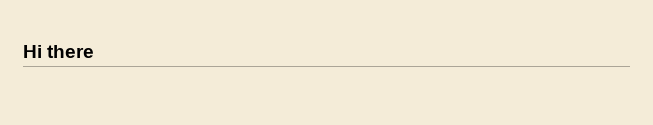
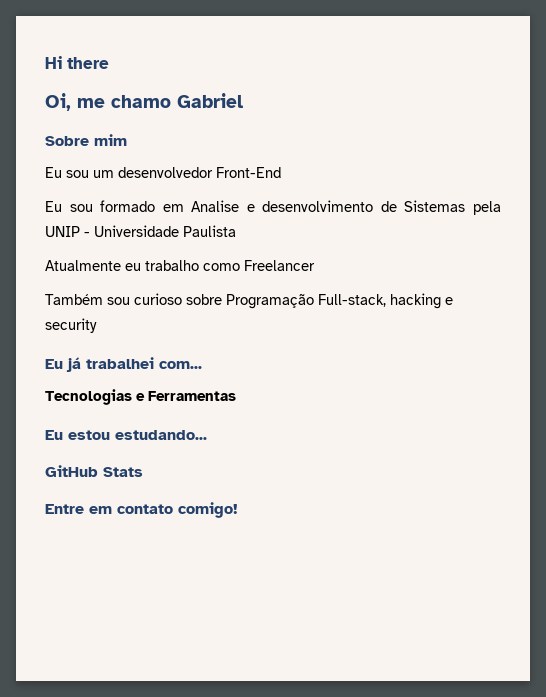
+ Oi, me chamo Gabriel
+ Sobre mim
+ Eu sou um desenvolvedor Front-End
+ Eu sou formado em Analise e desenvolvimento de Sistemas pela UNIP - Universidade Paulista
+ Atualmente eu trabalho como Freelancer
+ Também sou curioso sobre Programação Full-stack, hacking e security
+ Eu já trabalhei com...
+ Tecnologias e Ferramentas
+ Eu estou estudando...
+ GitHub Stats
+ Entre em contato comigo!

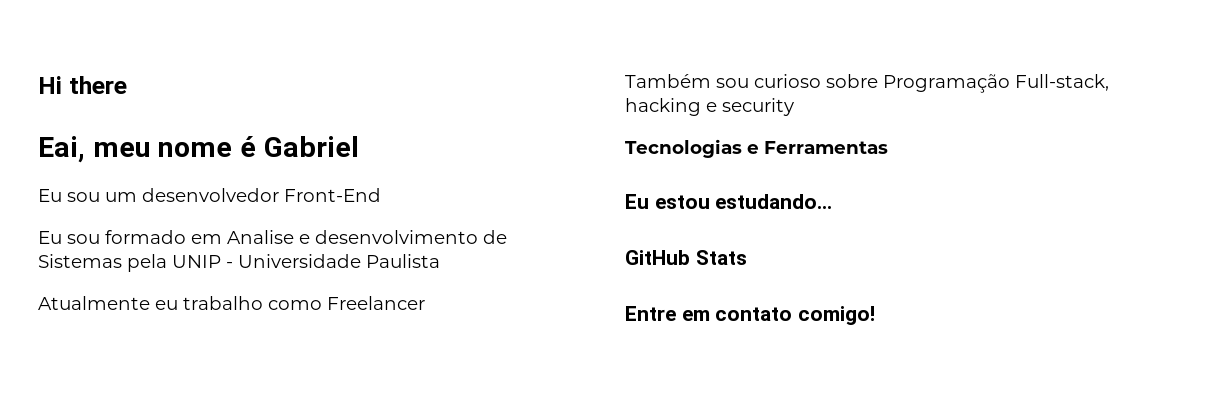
- Oi, me chamo Gabriel
+ Eai, meu nome é Gabriel
- Sobre mim
- Eu já trabalhei com...

